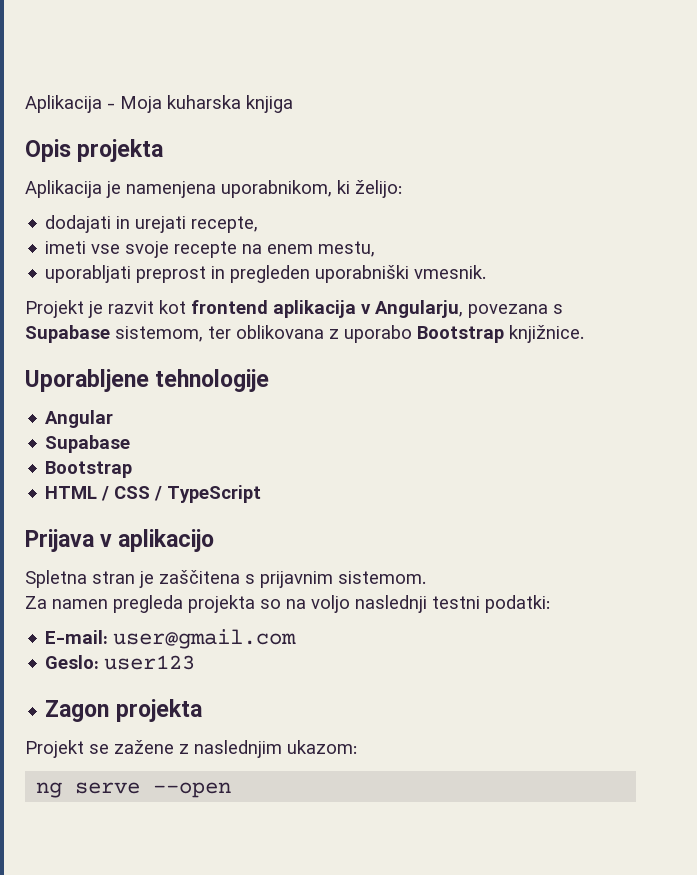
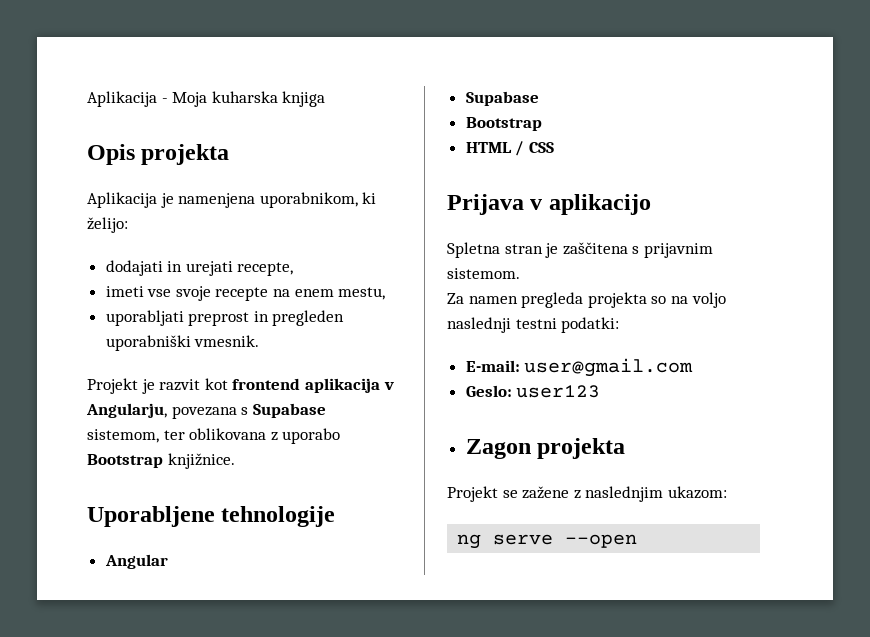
- HTML / CSS / TypeScript
+ HTML / CSS

